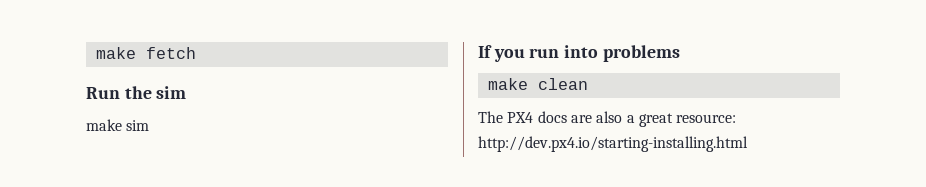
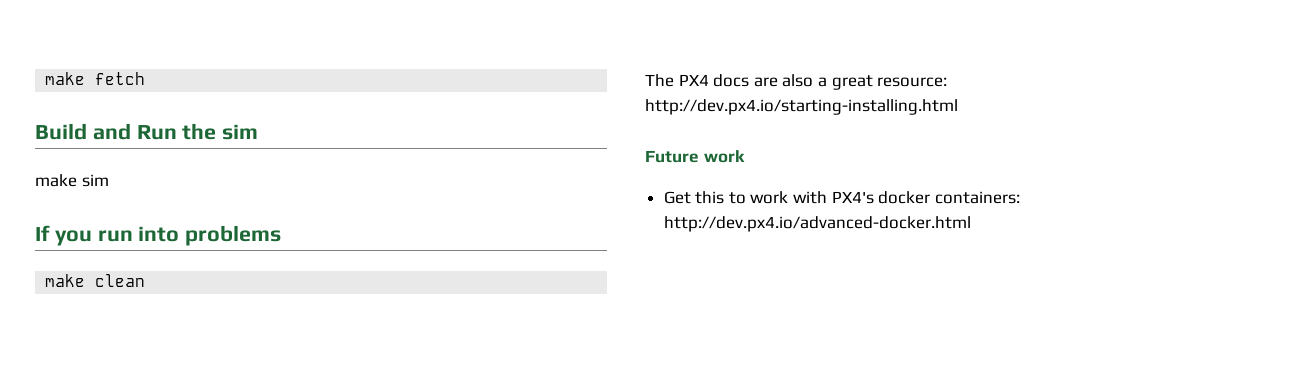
- Run the sim
+ Build and Run the sim
+ Future work
+ Get this to work with PX4's docker containers: http://dev.px4.io/advanced-docker.html

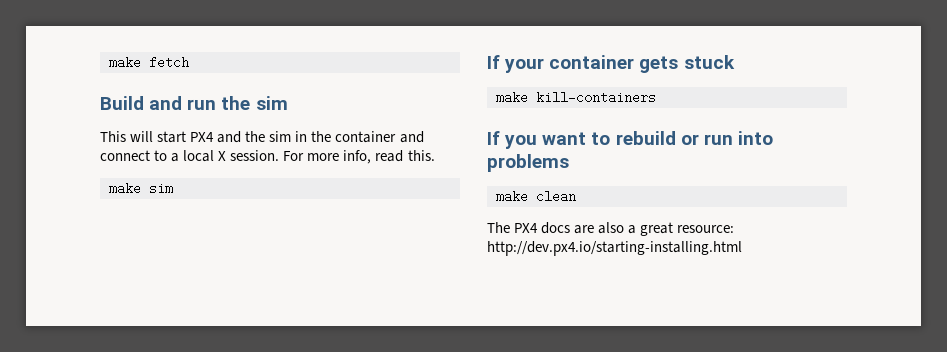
- Build and Run the sim
+ Build and run the sim
+ This will start PX4 and the sim in the container and connect to a local X session. For more info, read this.
  make sim
- If you run into problems
+ If your container gets stuck
+ make kill-containers
+ If you want to rebuild or run into problems
- Future work
- Get this to work with PX4's docker containers: http://dev.px4.io/advanced-docker.html

